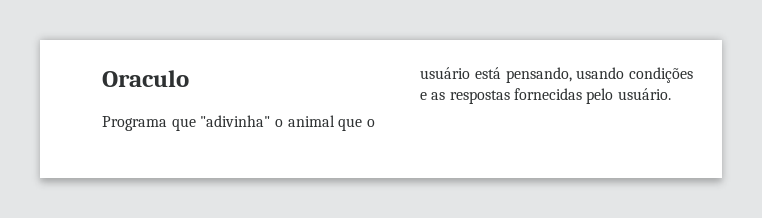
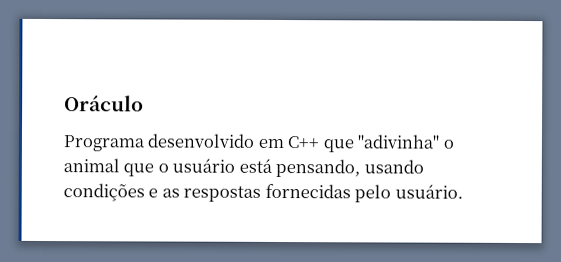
- Oraculo
+ Oráculo
- Programa que "adivinha" o animal que o usuário está pensando, usando condições e as respostas fornecidas pelo usuário.
+ Programa desenvolvido em C++ que "adivinha" o animal que o usuário está pensando, usando condições e as respostas fornecidas pelo usuário.

